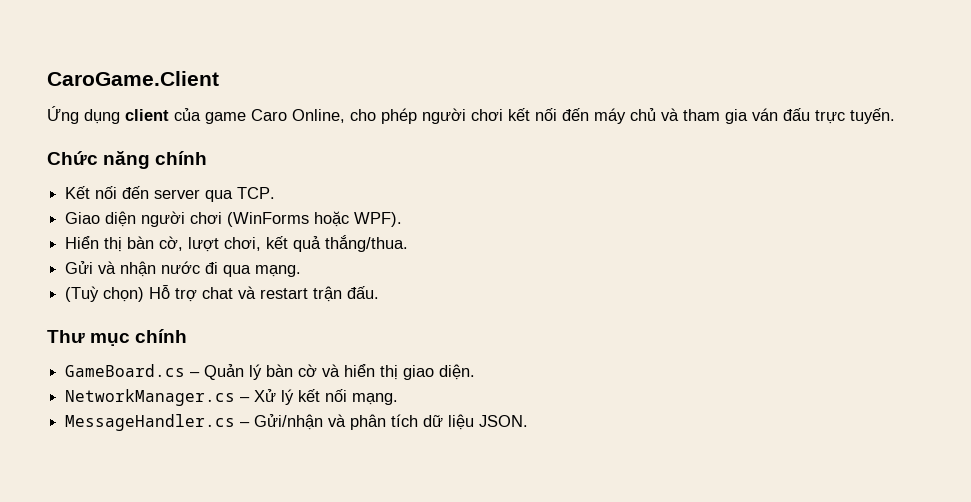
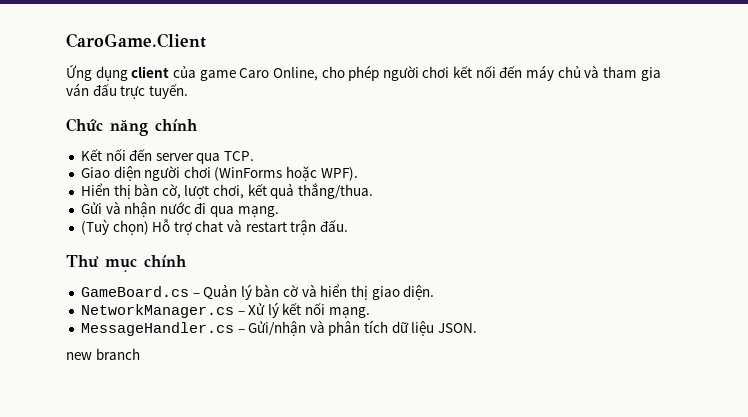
+ new branch

